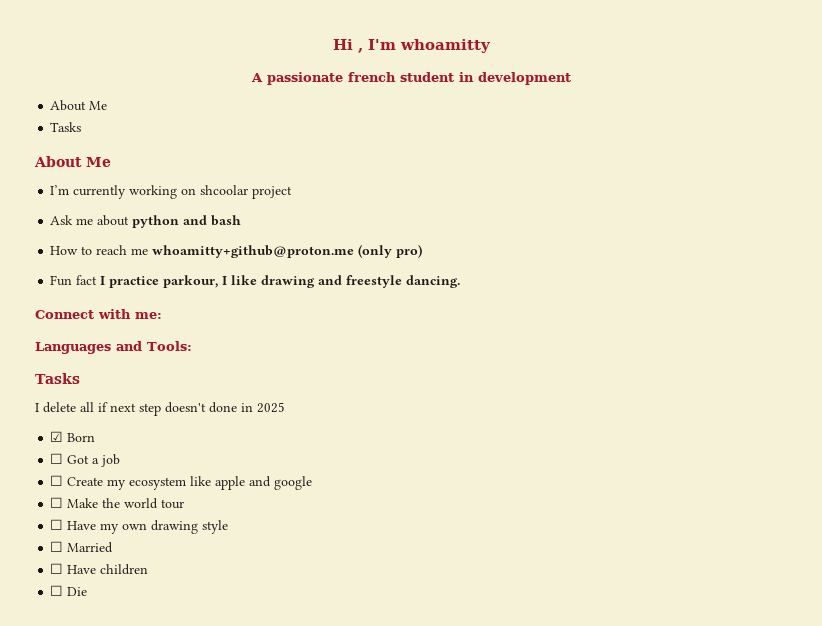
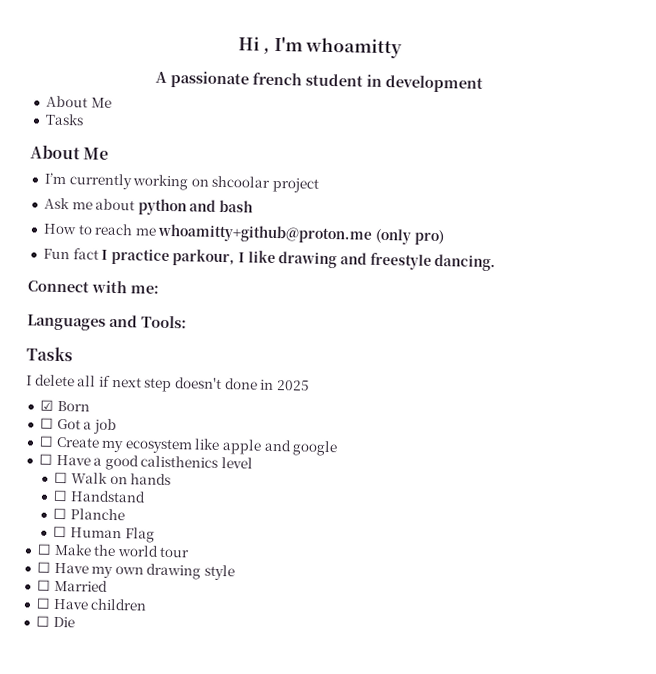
+ ☐ Have a good calisthenics level
+ ☐ Walk on hands
+ ☐ Handstand
+ ☐ Planche
+ ☐ Human Flag

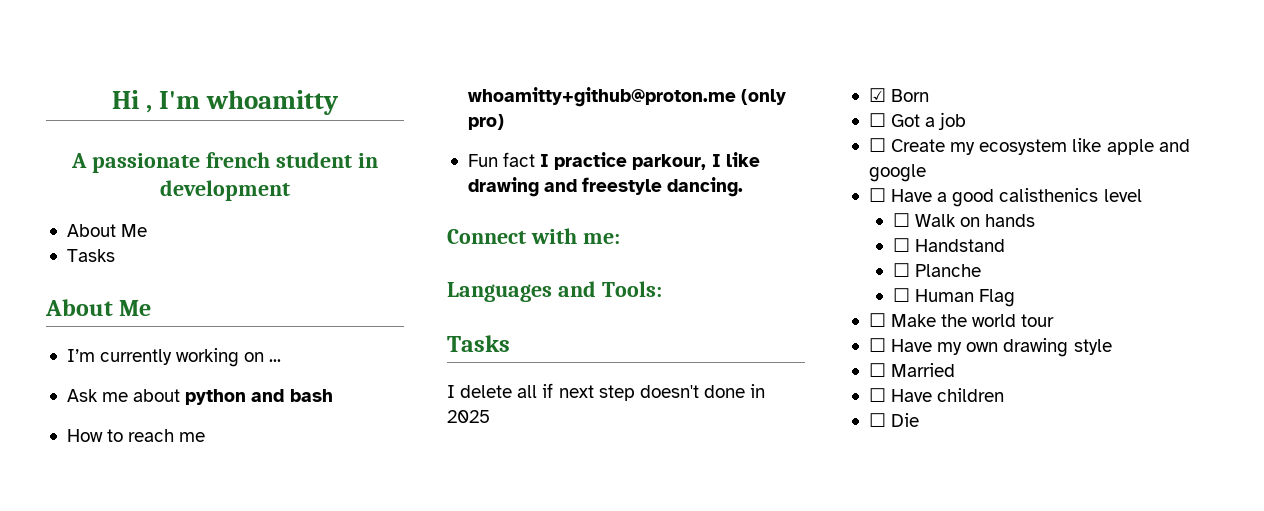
- I’m currently working on shcoolar project
+ I’m currently working on ...

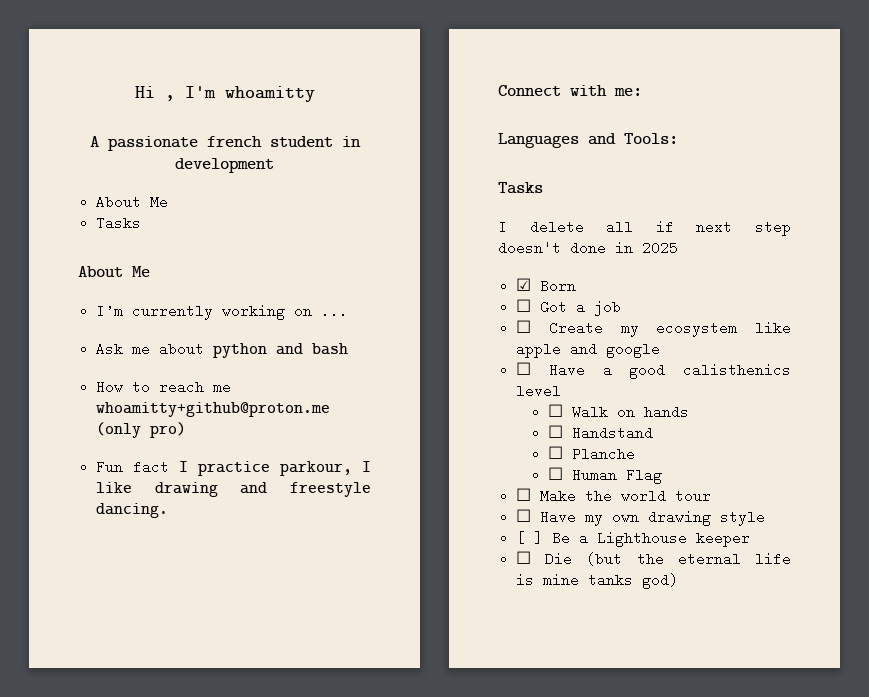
- ☐ Married
- ☐ Have children
- ☐ Die
+ [ ] Be a Lighthouse keeper
+ ☐ Die (but the eternal life is mine tanks god)

